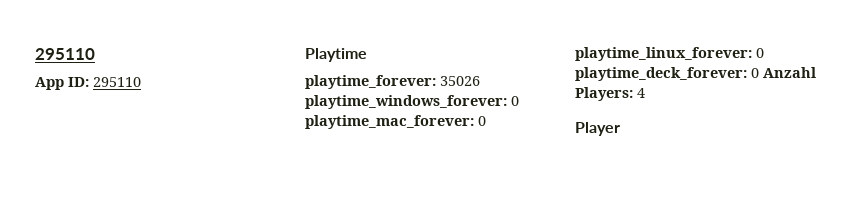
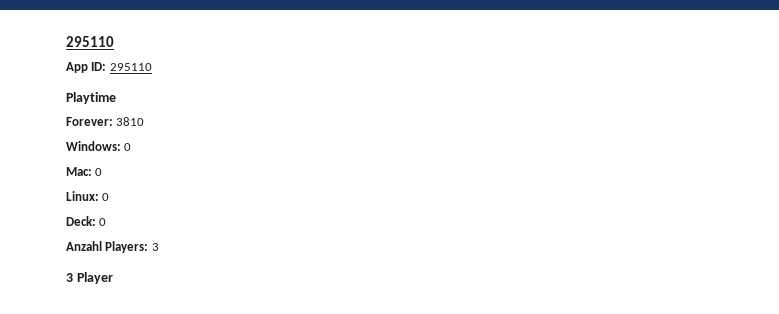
- playtime_forever: 35026 playtime_windows_forever: 0 playtime_mac_forever: 0 playtime_linux_forever: 0 playtime_deck_forever: 0 Anzahl Players: 4
- Player
+ Forever: 3810
+ Windows: 0
+ Mac: 0
+ Linux: 0
+ Deck: 0
+ Anzahl Players: 3
+ 3 Player

